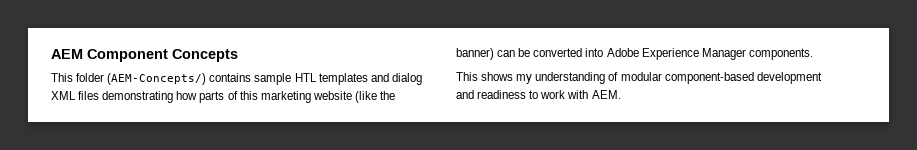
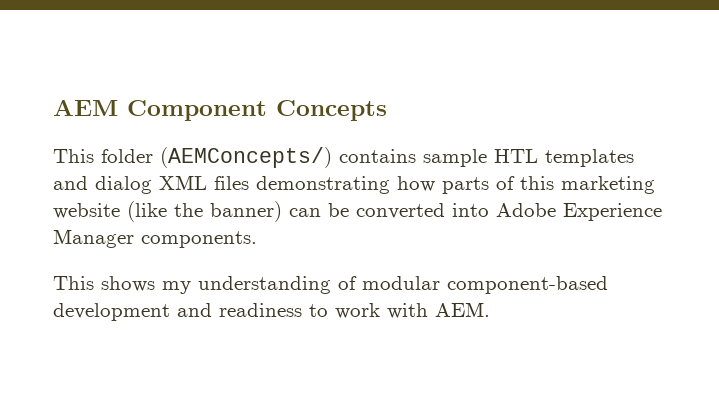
- This folder (AEM-Concepts/) contains sample HTL templates and dialog XML files demonstrating how parts of this marketing website (like the banner) can be converted into Adobe Experience Manager components.
+ This folder (AEMConcepts/) contains sample HTL templates and dialog XML files demonstrating how parts of this marketing website (like the banner) can be converted into Adobe Experience Manager components.

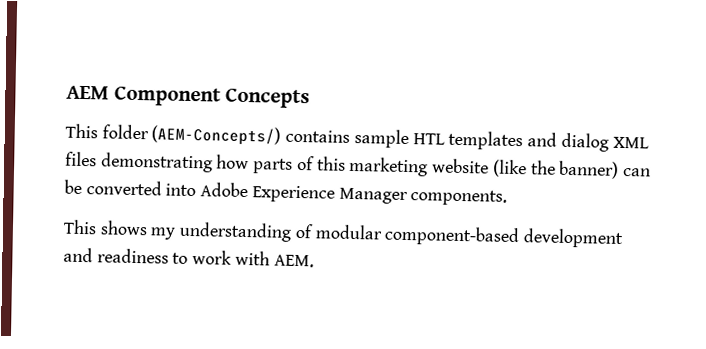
- This folder (AEMConcepts/) contains sample HTL templates and dialog XML files demonstrating how parts of this marketing website (like the banner) can be converted into Adobe Experience Manager components.
+ This folder (AEM-Concepts/) contains sample HTL templates and dialog XML files demonstrating how parts of this marketing website (like the banner) can be converted into Adobe Experience Manager components.

